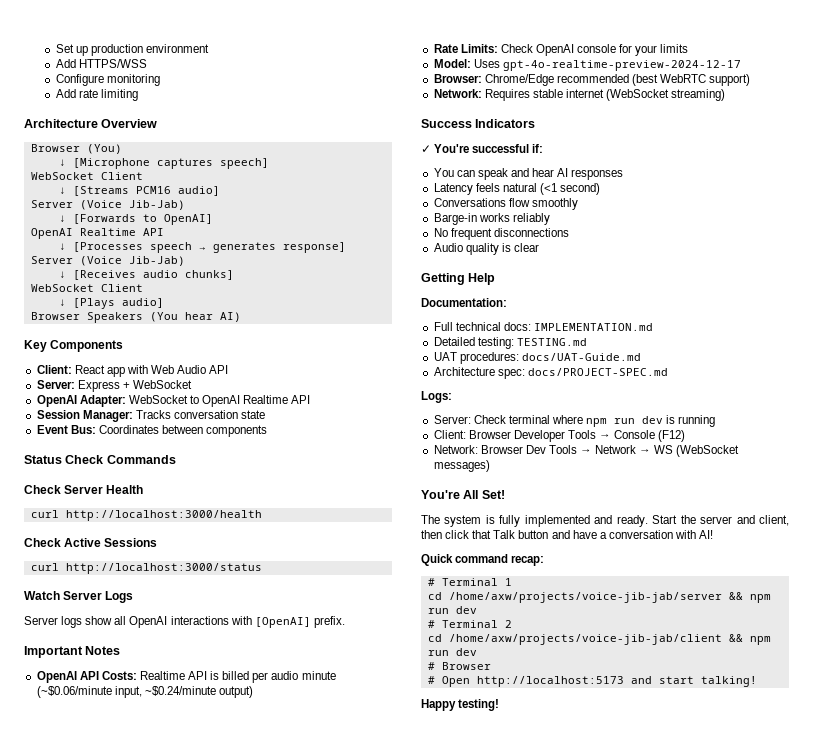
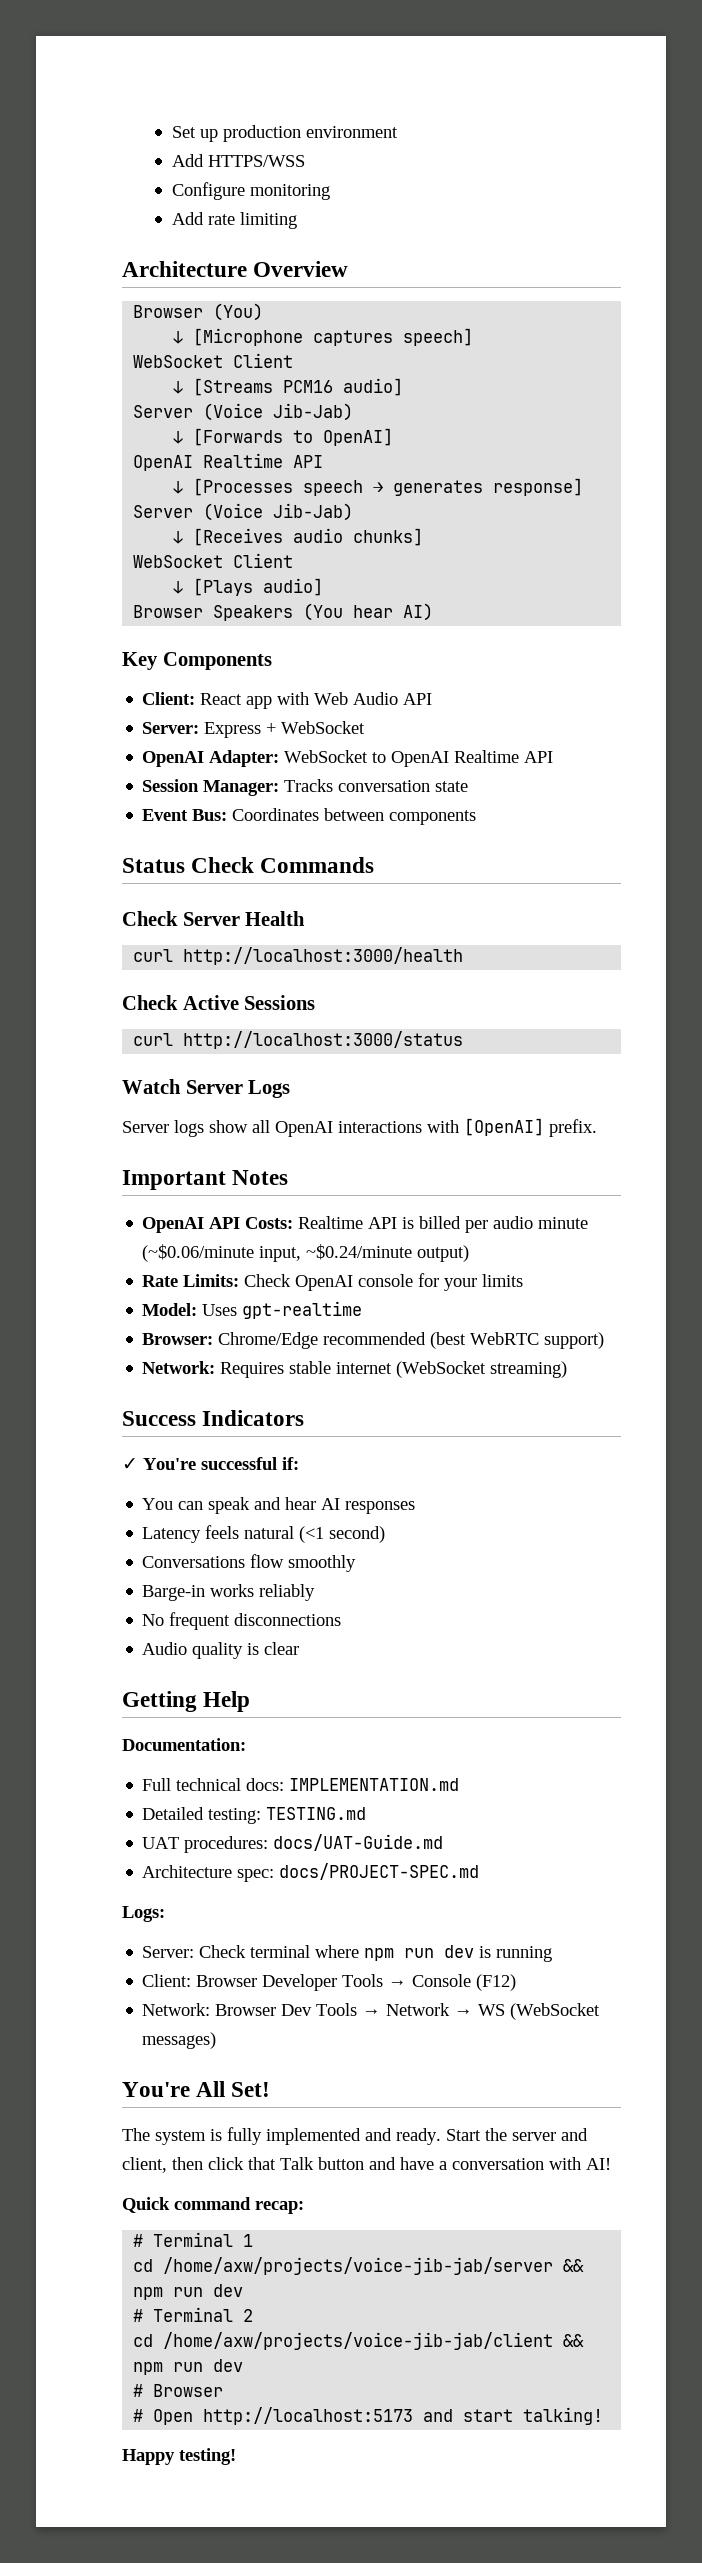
- Model: Uses gpt-4o-realtime-preview-2024-12-17
+ Model: Uses gpt-realtime

